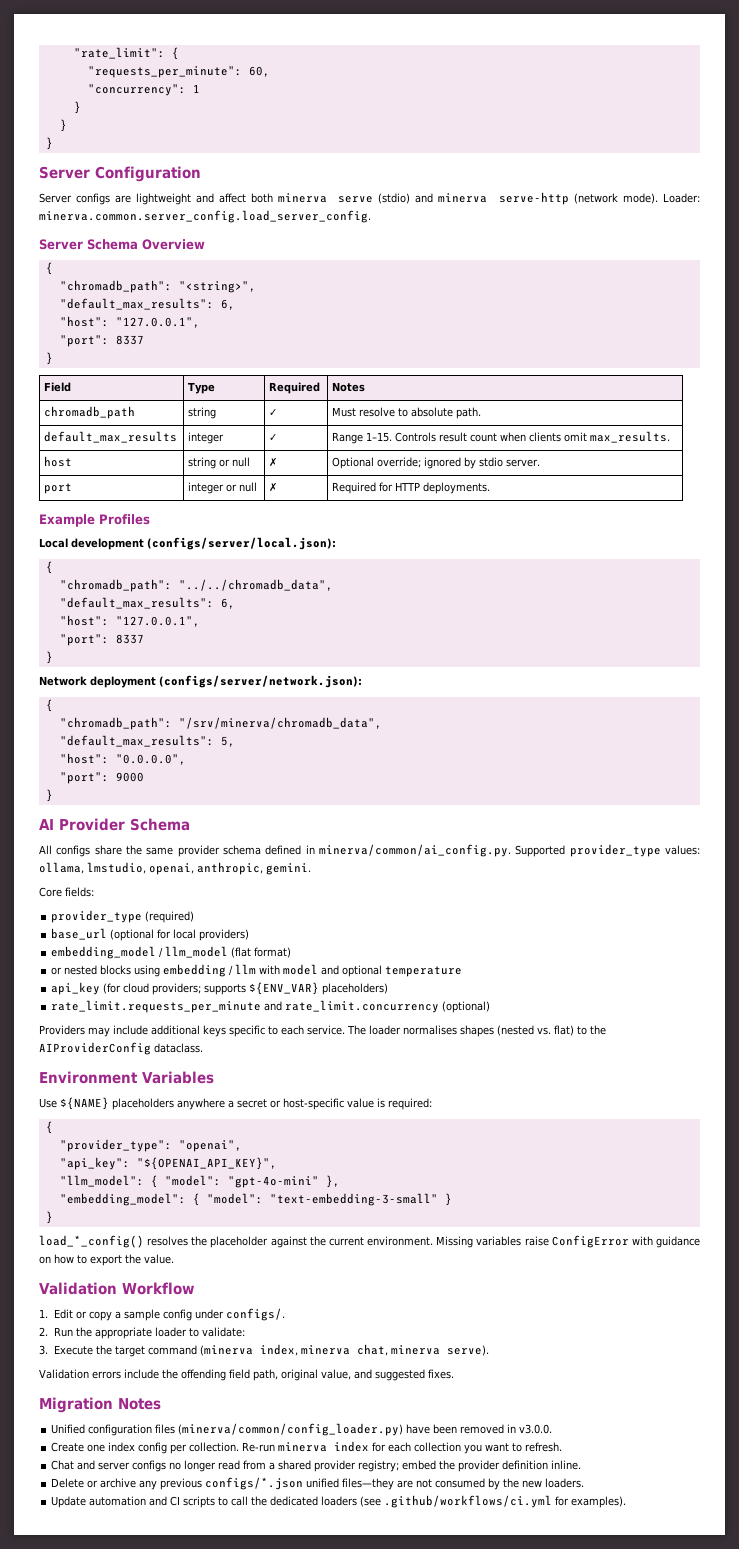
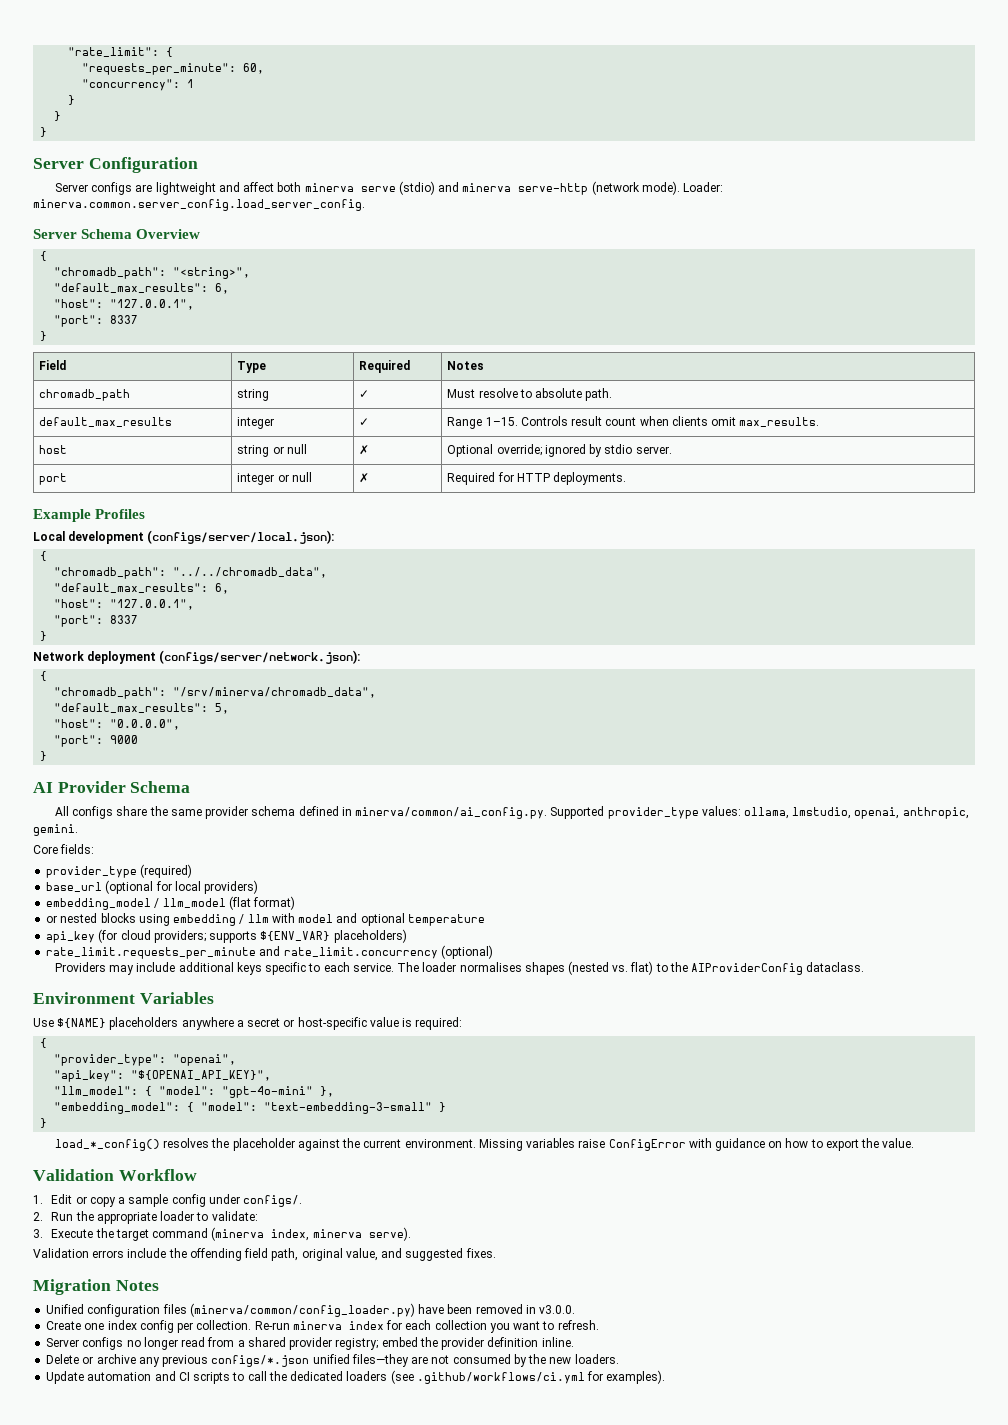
- 3. Execute the target command (minerva index, minerva chat, minerva serve).
+ 3. Execute the target command (minerva index, minerva serve).
- Chat and server configs no longer read from a shared provider registry; embed the provider definition inline.
+ Server configs no longer read from a shared provider registry; embed the provider definition inline.

